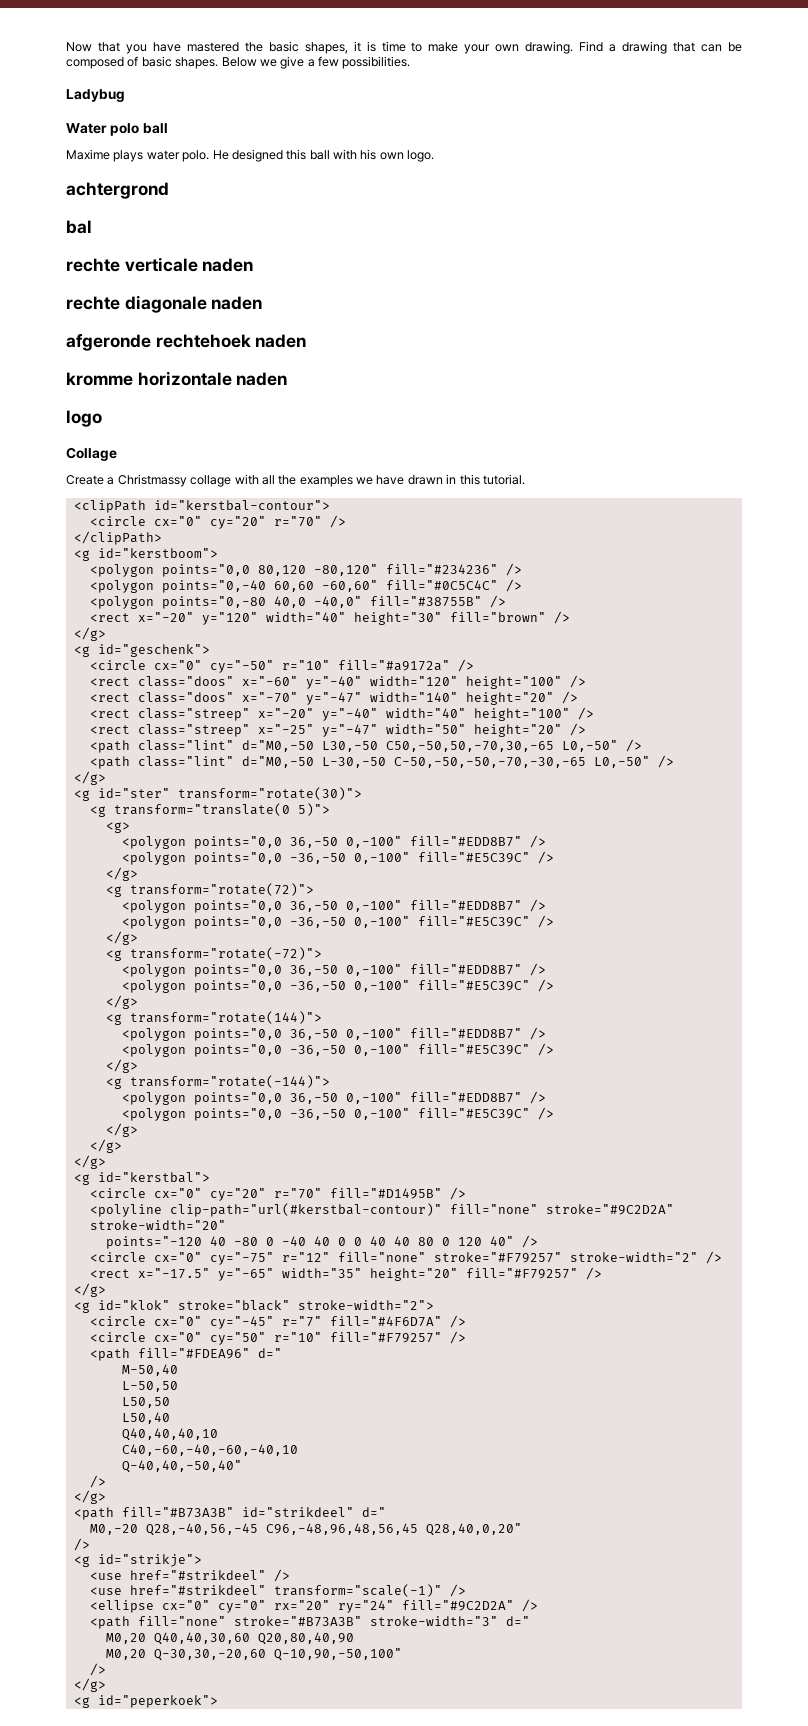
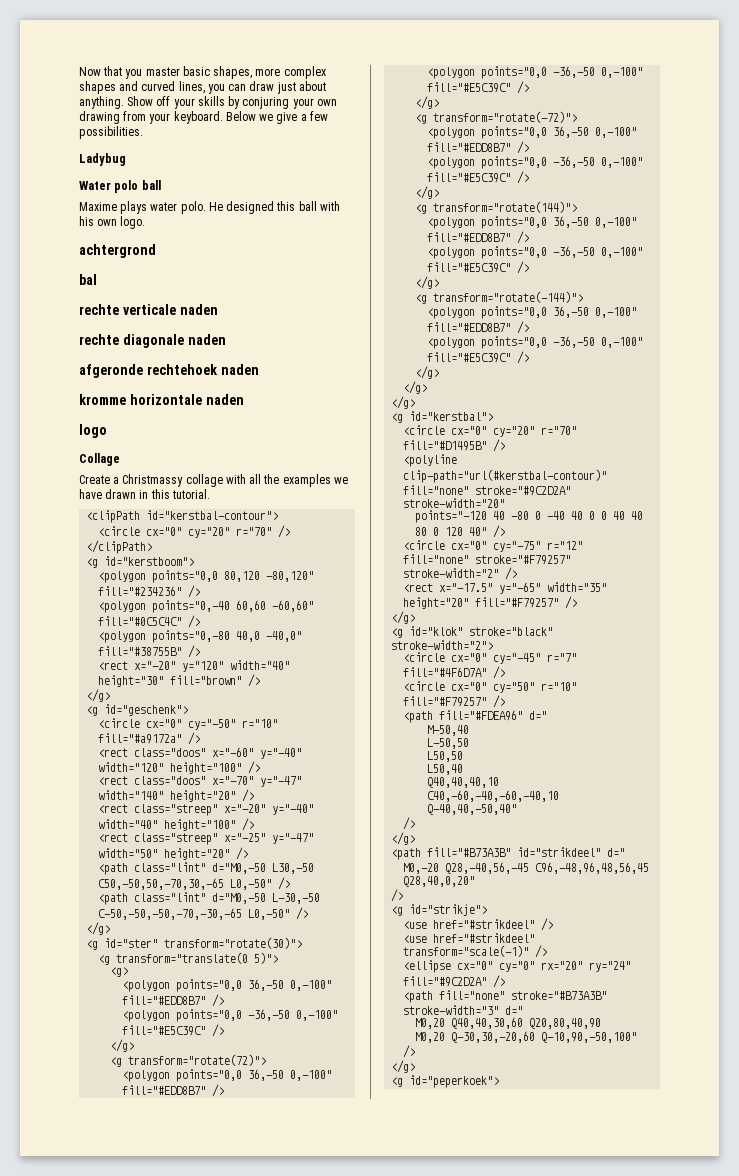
- Now that you have mastered the basic shapes, it is time to make your own drawing. Find a drawing that can be composed of basic shapes.
+ Now that you master basic shapes, more complex shapes and curved lines, you can draw just about anything. Show off your skills by conjuring your own drawing from your keyboard.

